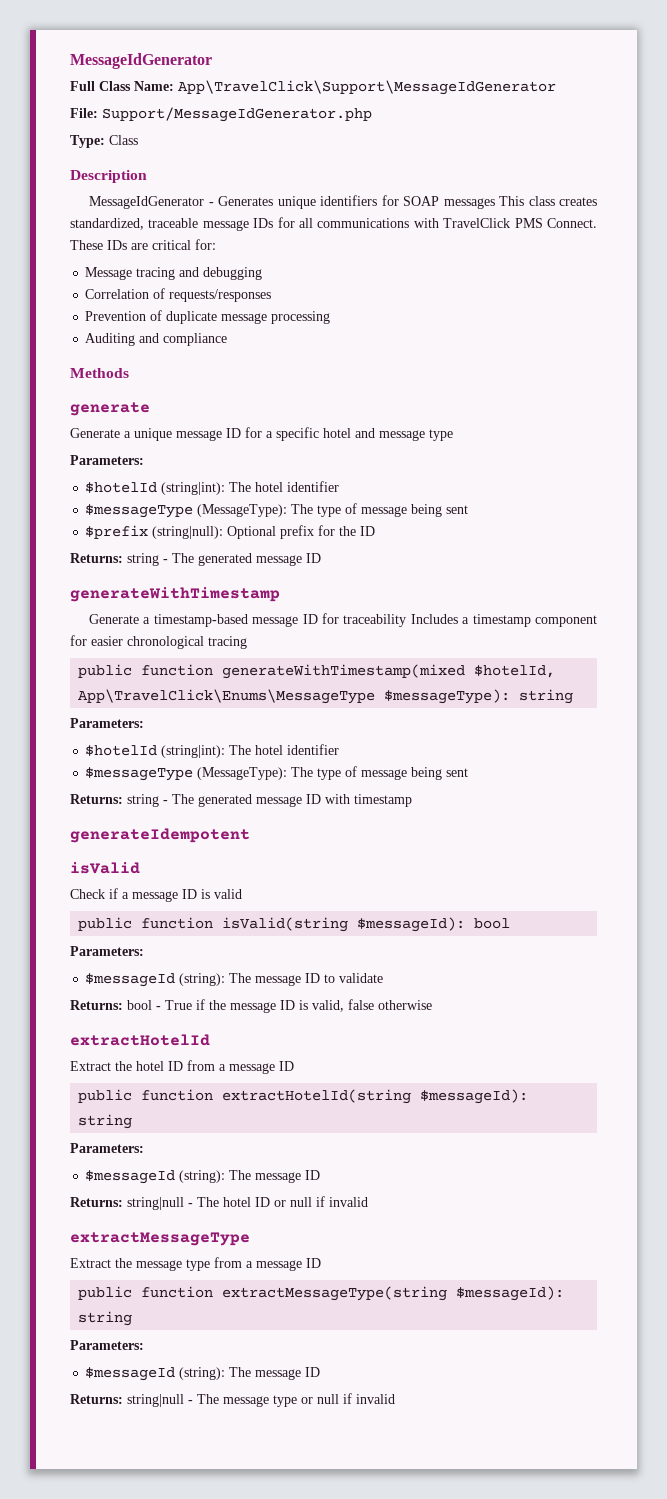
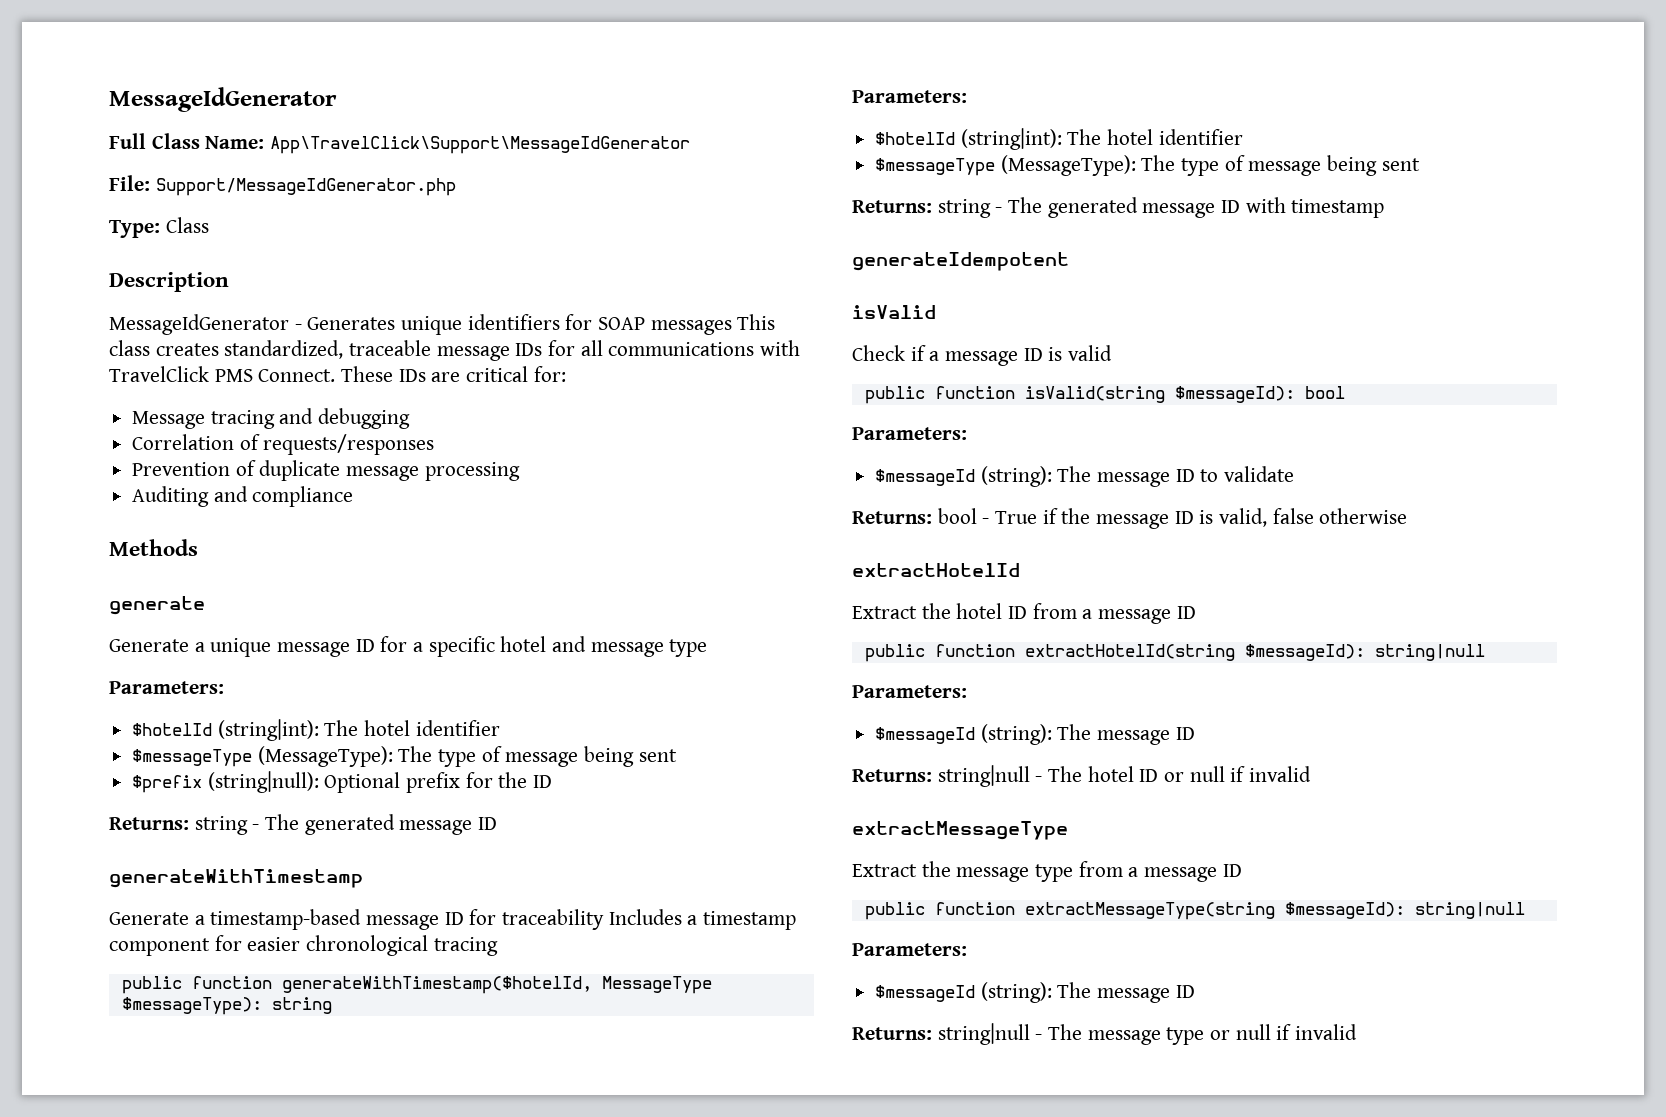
- public function generateWithTimestamp(mixed $hotelId, App\TravelClick\Enums\MessageType $messageType): string
+ public function generateWithTimestamp($hotelId, MessageType $messageType): string
- public function extractHotelId(string $messageId): string
+ public function extractHotelId(string $messageId): string|null
- public function extractMessageType(string $messageId): string
+ public function extractMessageType(string $messageId): string|null

